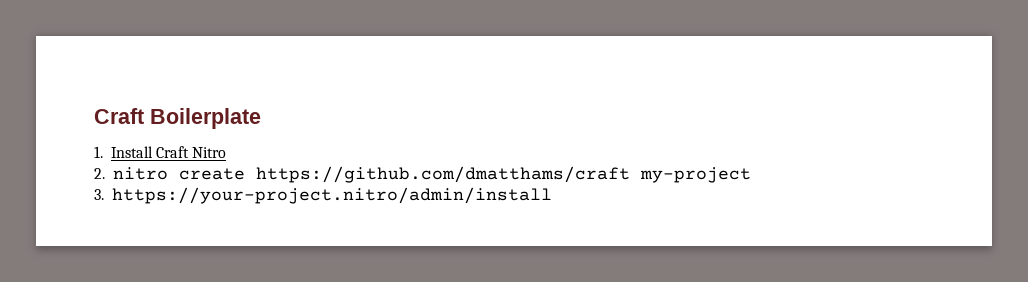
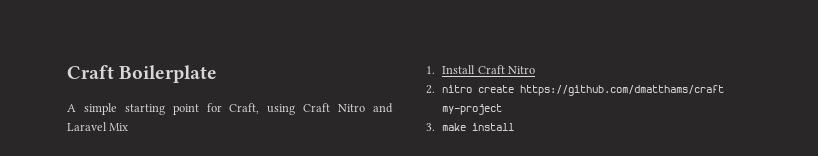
+ A simple starting point for Craft, using Craft Nitro and Laravel Mix
- 3. https://your-project.nitro/admin/install
+ 3. make install

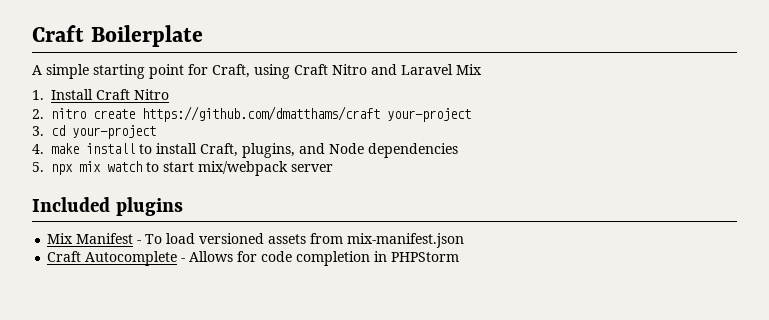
- 2. nitro create https://github.com/dmatthams/craft my-project
- 3. make install
+ 2. nitro create https://github.com/dmatthams/craft your-project
+ 3. cd your-project
+ 4. make install to install Craft, plugins, and Node dependencies
+ 5. npx mix watch to start mix/webpack server
+ Included plugins
+ Mix Manifest - To load versioned assets from mix-manifest.json
+ Craft Autocomplete - Allows for code completion in PHPStorm

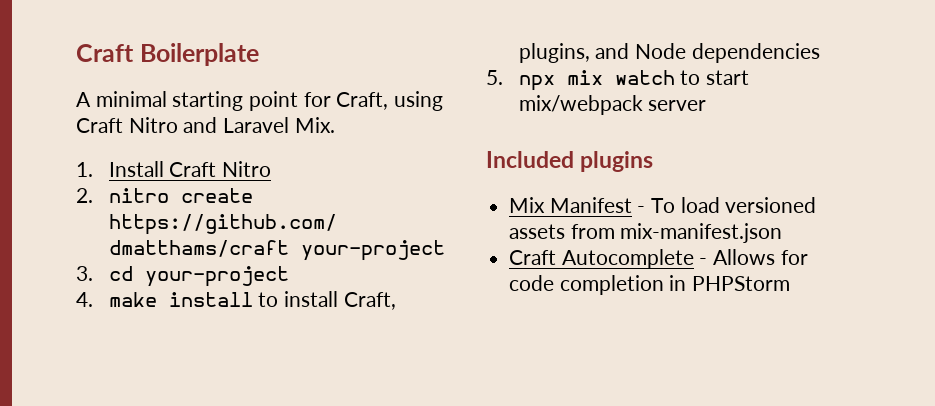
- A simple starting point for Craft, using Craft Nitro and Laravel Mix
+ A minimal starting point for Craft, using Craft Nitro and Laravel Mix.

